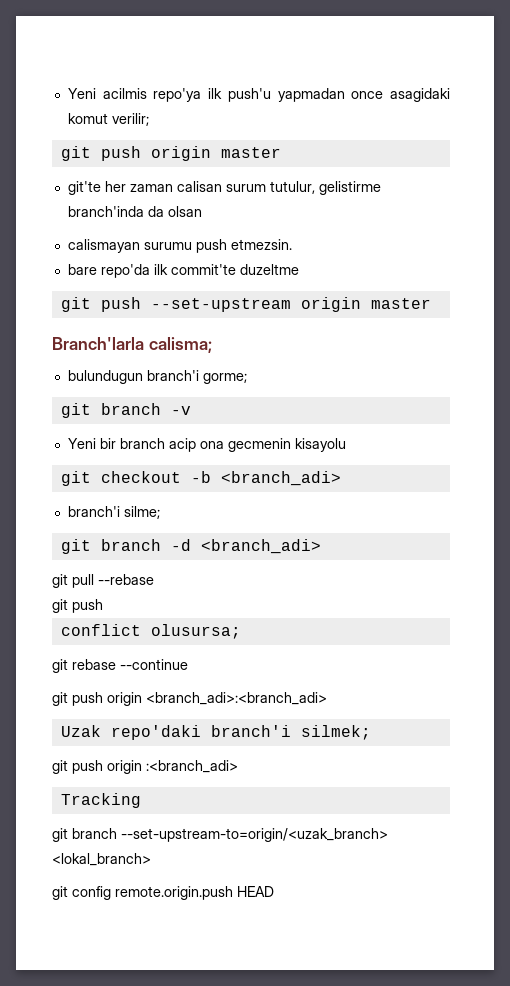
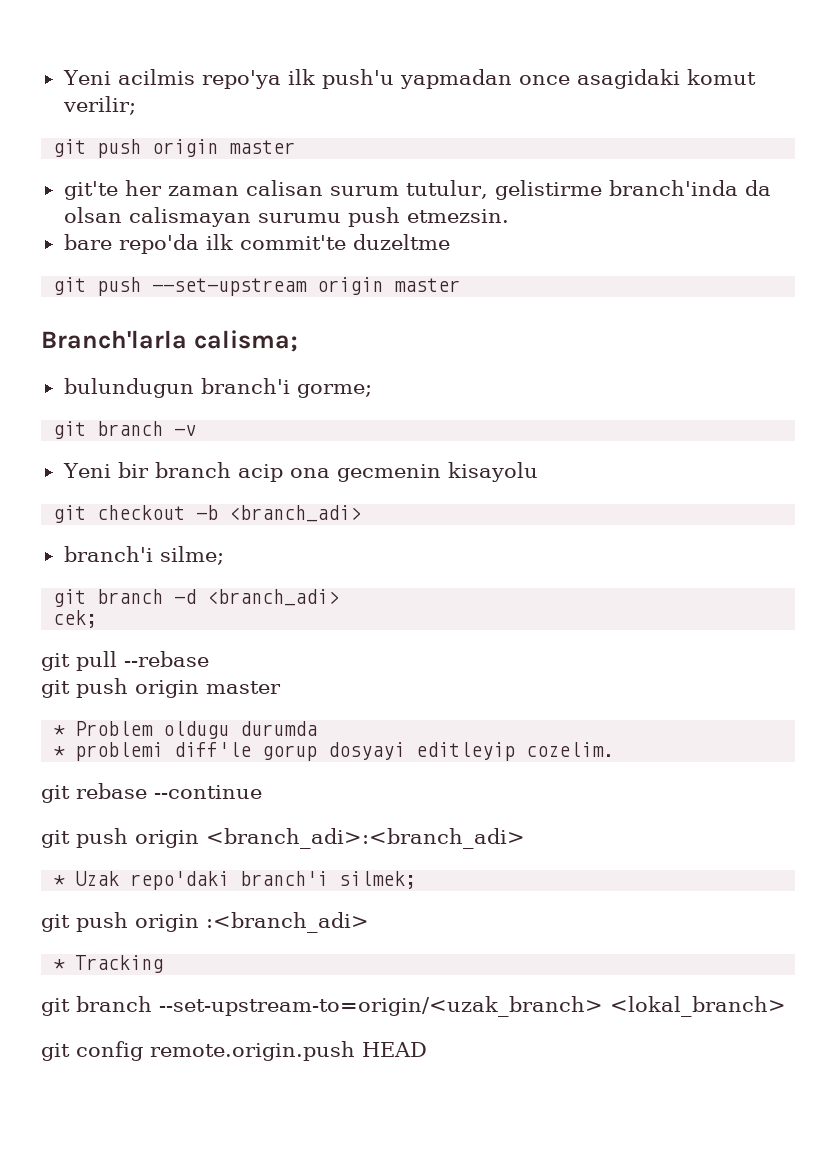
- git'te her zaman calisan surum tutulur, gelistirme branch'inda da olsan
- calismayan surumu push etmezsin.
+ git'te her zaman calisan surum tutulur, gelistirme branch'inda da olsan calismayan surumu push etmezsin.
+ cek;
  git pull --rebase
- git push
- conflict olusursa;
+ git push origin master
+ * Problem oldugu durumda
+ * problemi diff'le gorup dosyayi editleyip cozelim.
- Uzak repo'daki branch'i silmek;
+ * Uzak repo'daki branch'i silmek;
- Tracking
+ * Tracking

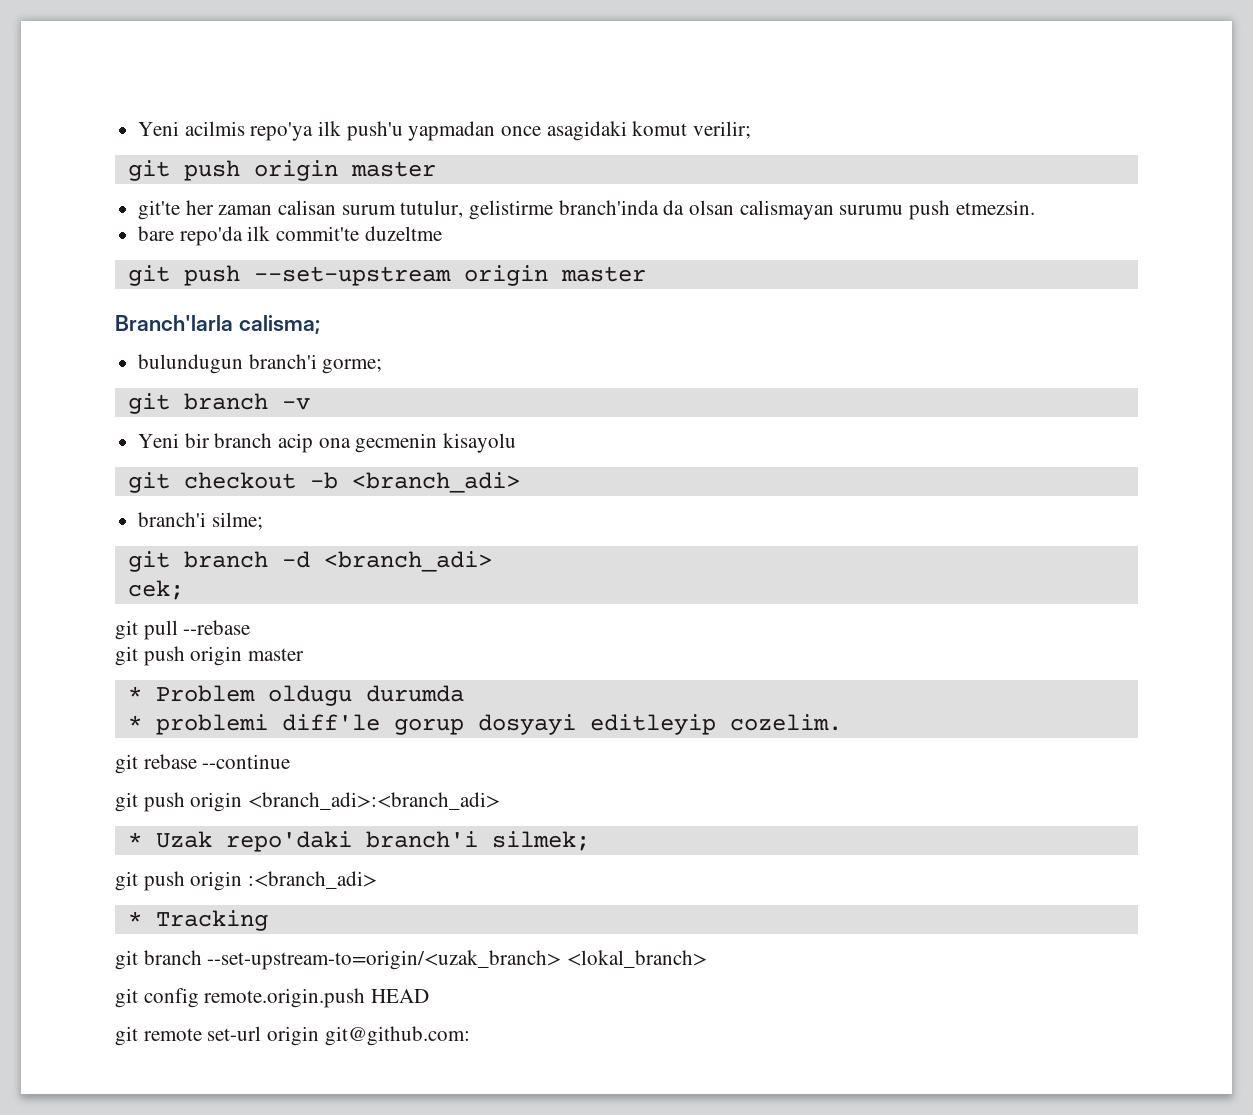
+ git remote set-url origin git@github.com:

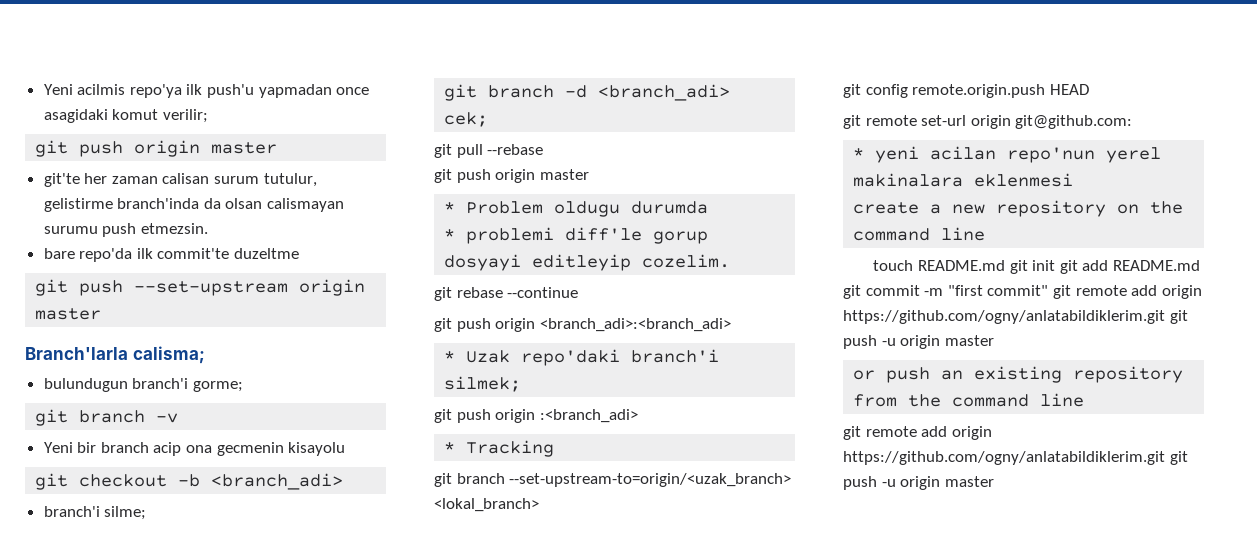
+ * yeni acilan repo'nun yerel makinalara eklenmesi
+ create a new repository on the command line
+ touch README.md git init git add README.md git commit -m "first commit" git remote add origin https://github.com/ogny/anlatabildiklerim.git git push -u origin master
+ or push an existing repository from the command line
+ git remote add origin https://github.com/ogny/anlatabildiklerim.git git push -u origin master

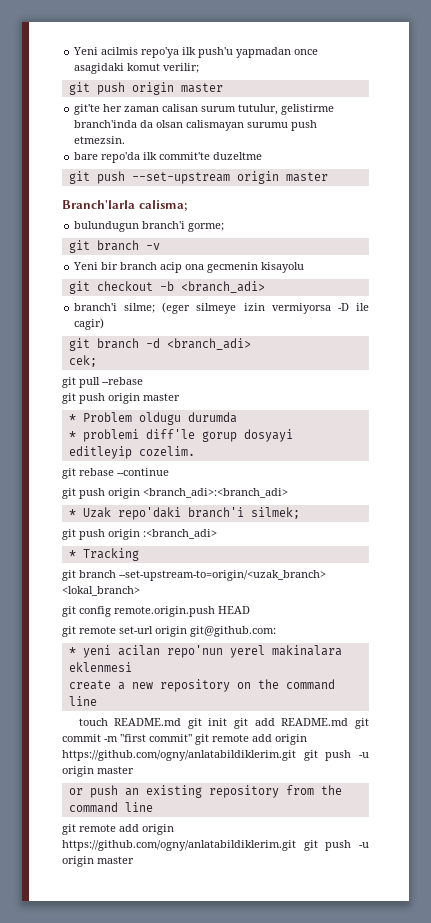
- branch'i silme;
+ branch'i silme; (eger silmeye izin vermiyorsa -D ile cagir)

